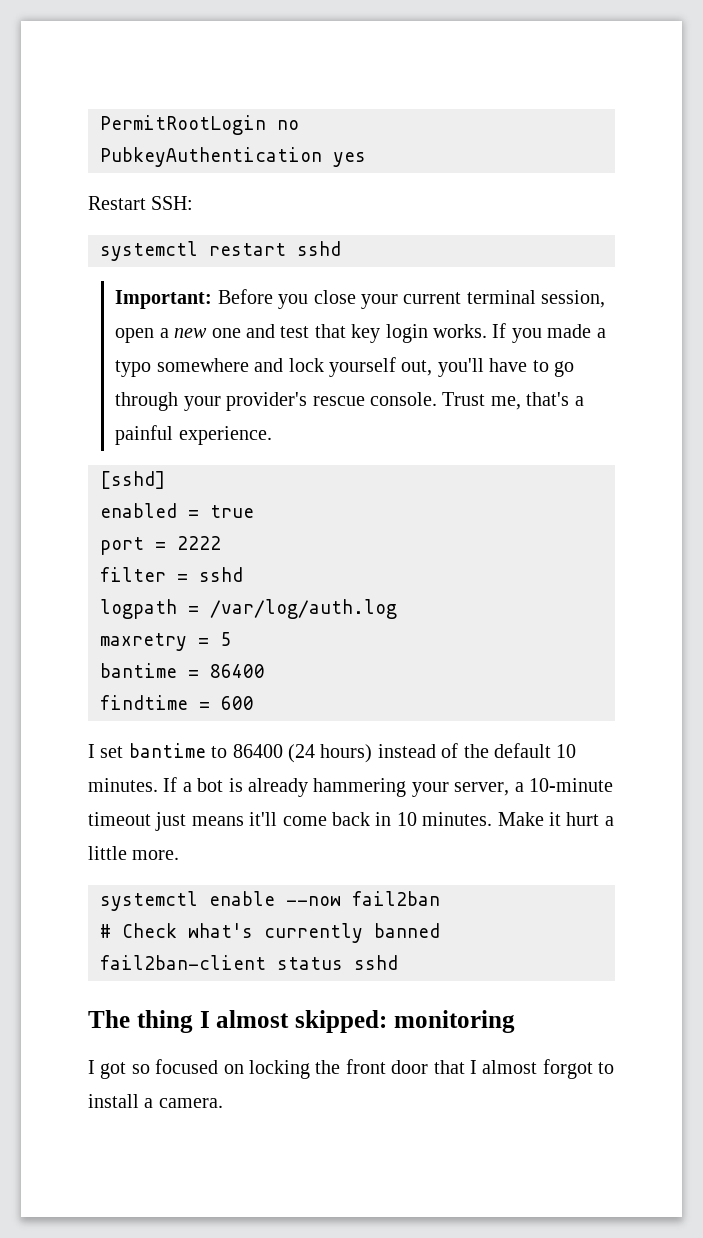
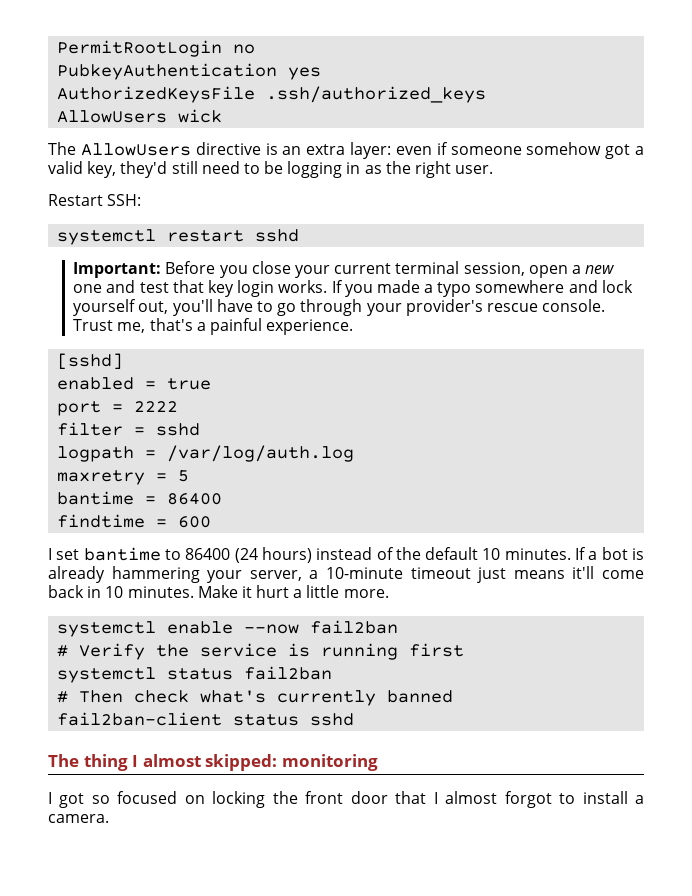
+ AuthorizedKeysFile .ssh/authorized_keys
+ AllowUsers wick
+ The AllowUsers directive is an extra layer: even if someone somehow got a valid key, they'd still need to be logging in as the right user.
- # Check what's currently banned
+ # Verify the service is running first
+ systemctl status fail2ban
+ # Then check what's currently banned

